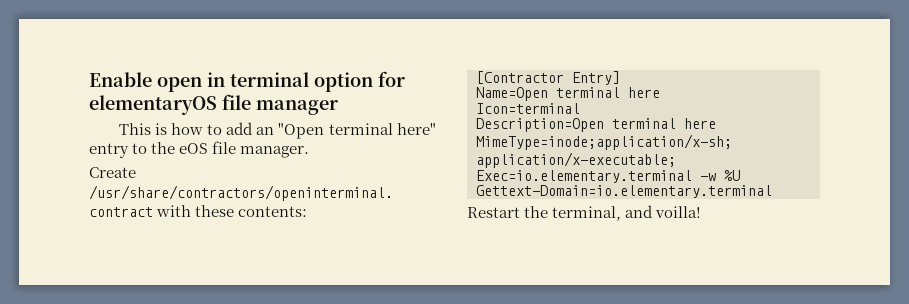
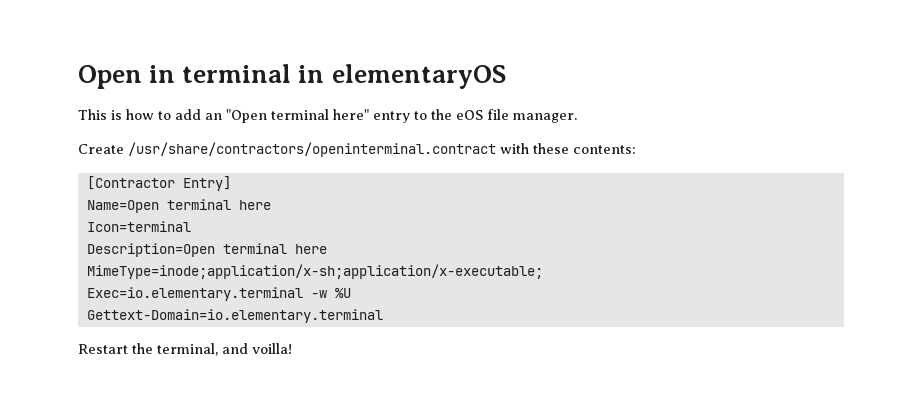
- Enable open in terminal option for elementaryOS file manager
+ Open in terminal in elementaryOS

